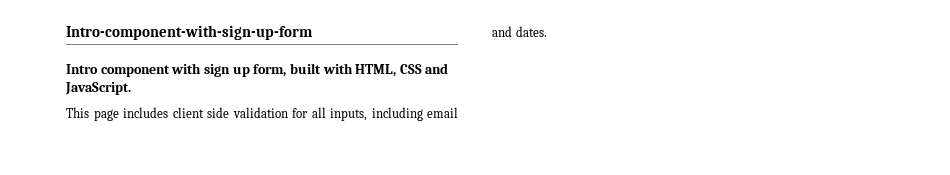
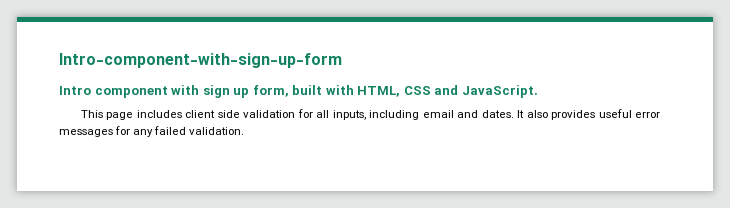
+ It also provides useful error messages for any failed validation.

